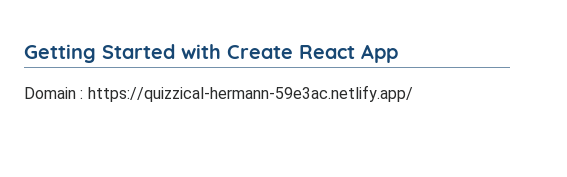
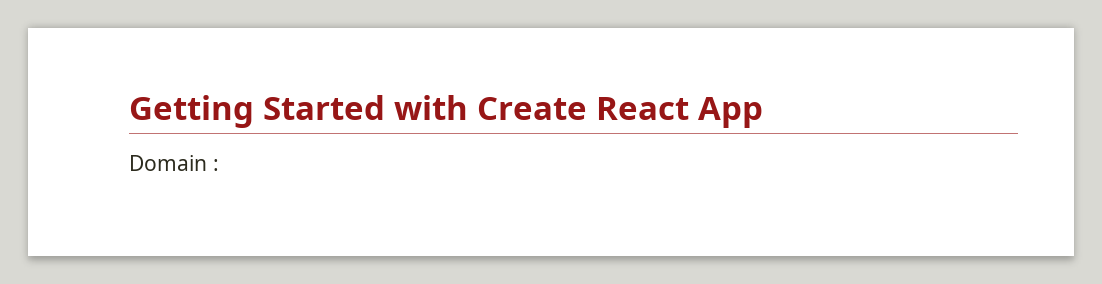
- Domain : https://quizzical-hermann-59e3ac.netlify.app/
+ Domain :

